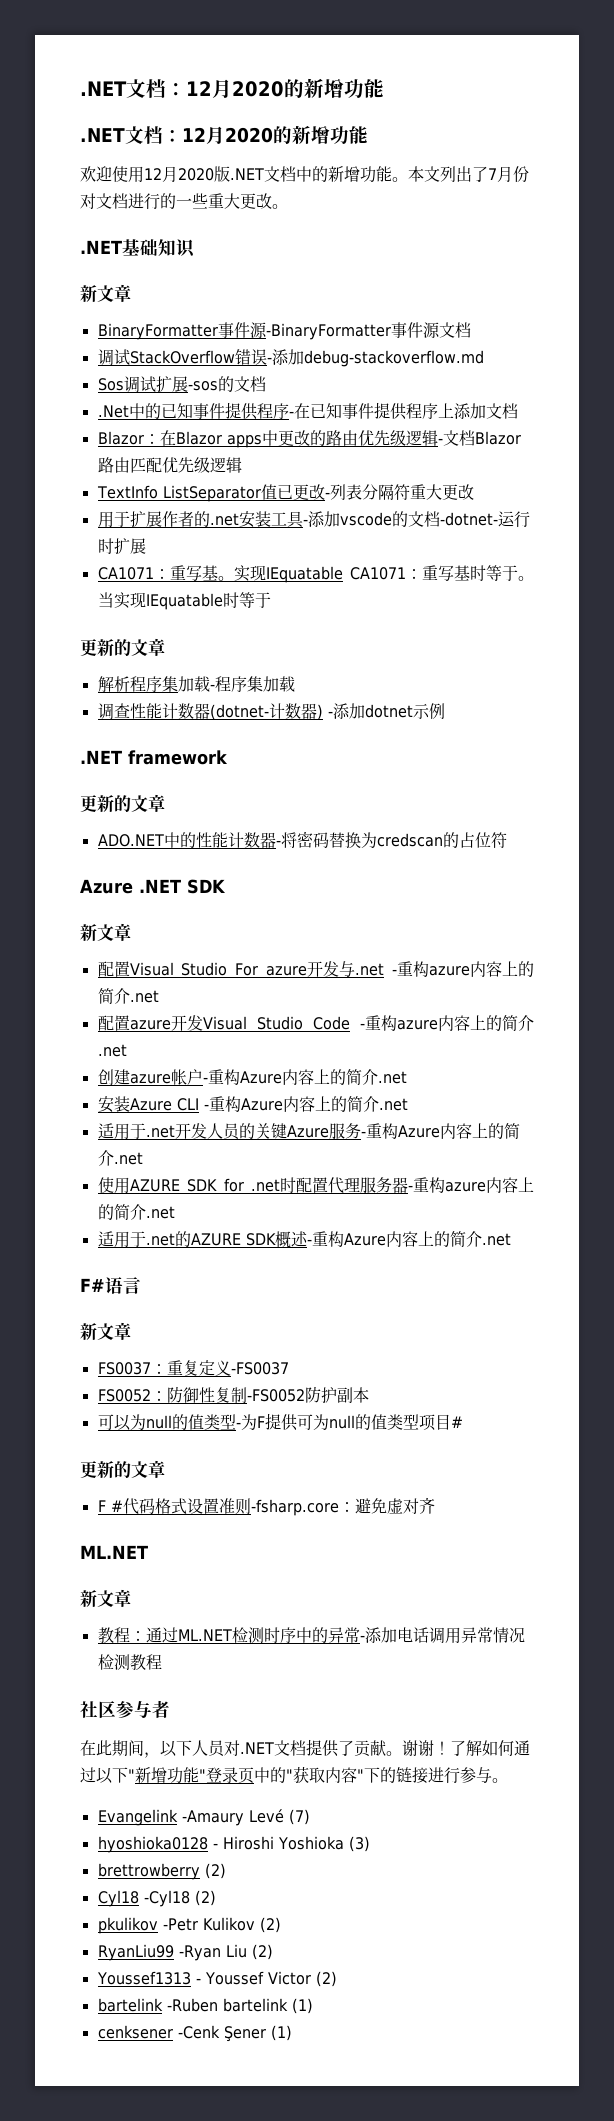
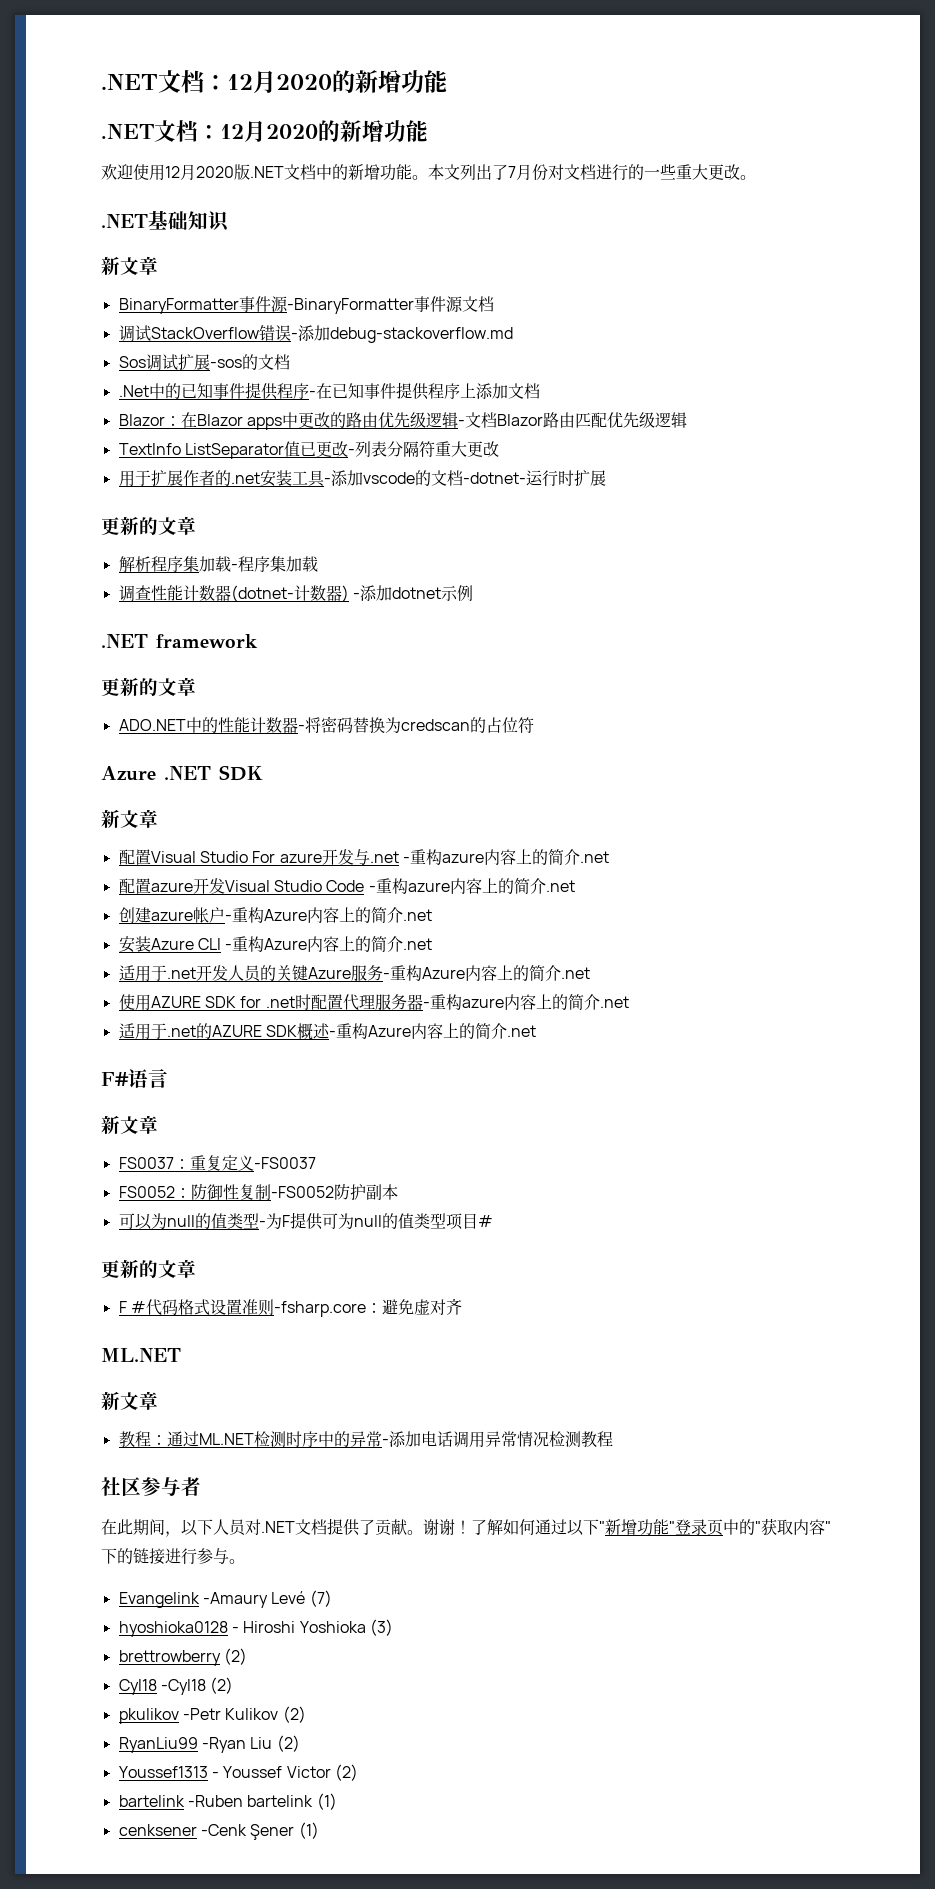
- CA1071：重写基。实现IEquatable CA1071：重写基时等于。当实现IEquatable时等于

